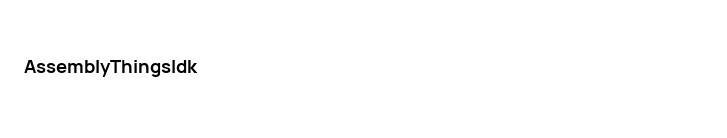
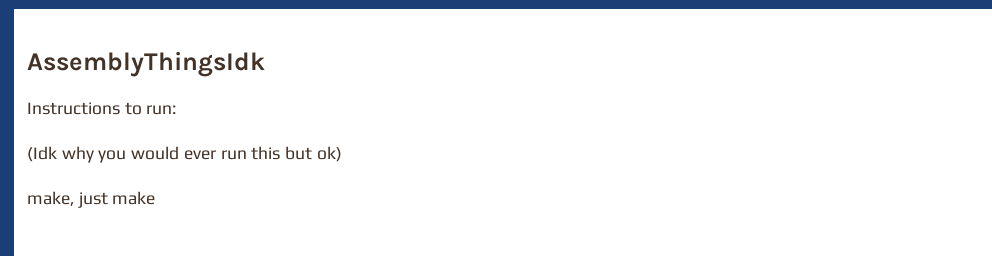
+ Instructions to run:
+ (Idk why you would ever run this but ok)
+ make, just make

